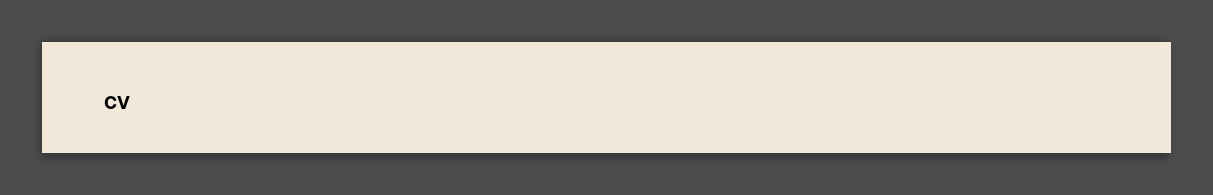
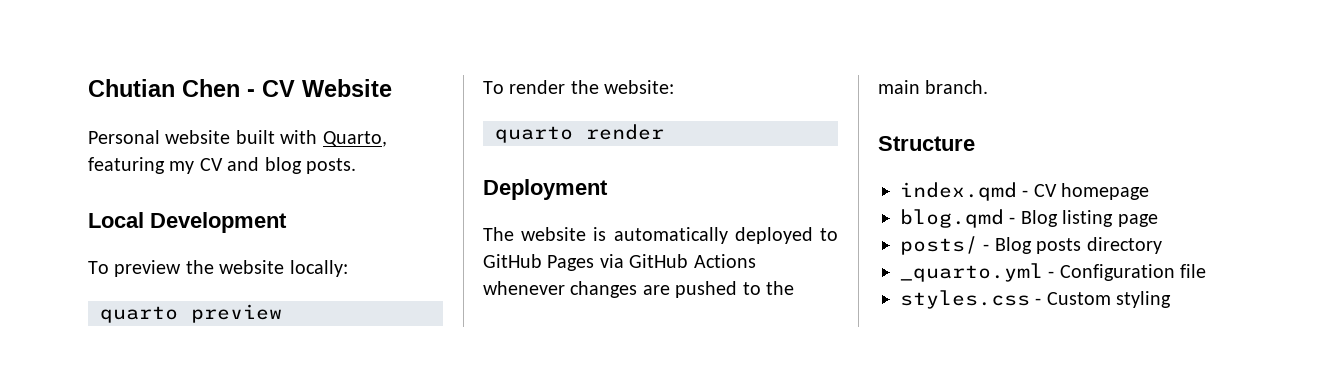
- cv
+ Chutian Chen - CV Website
+ Personal website built with Quarto, featuring my CV and blog posts.
+ Local Development
+ To preview the website locally:
+ quarto preview
+ To render the website:
+ quarto render
+ Deployment
+ The website is automatically deployed to GitHub Pages via GitHub Actions whenever changes are pushed to the main branch.
+ Structure
+ index.qmd - CV homepage
+ blog.qmd - Blog listing page
+ posts/ - Blog posts directory
+ _quarto.yml - Configuration file
+ styles.css - Custom styling

